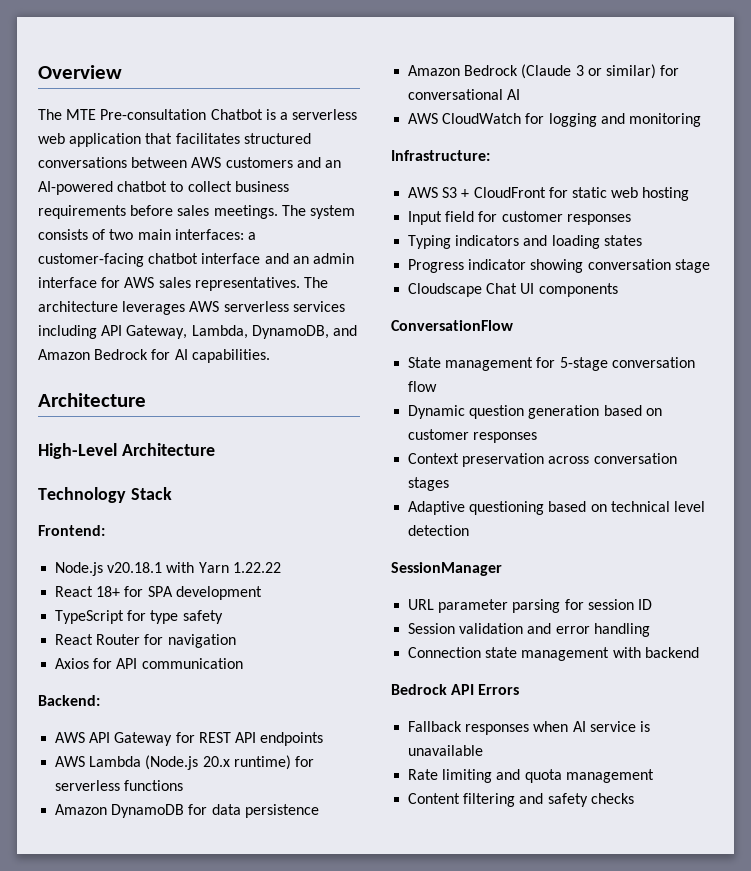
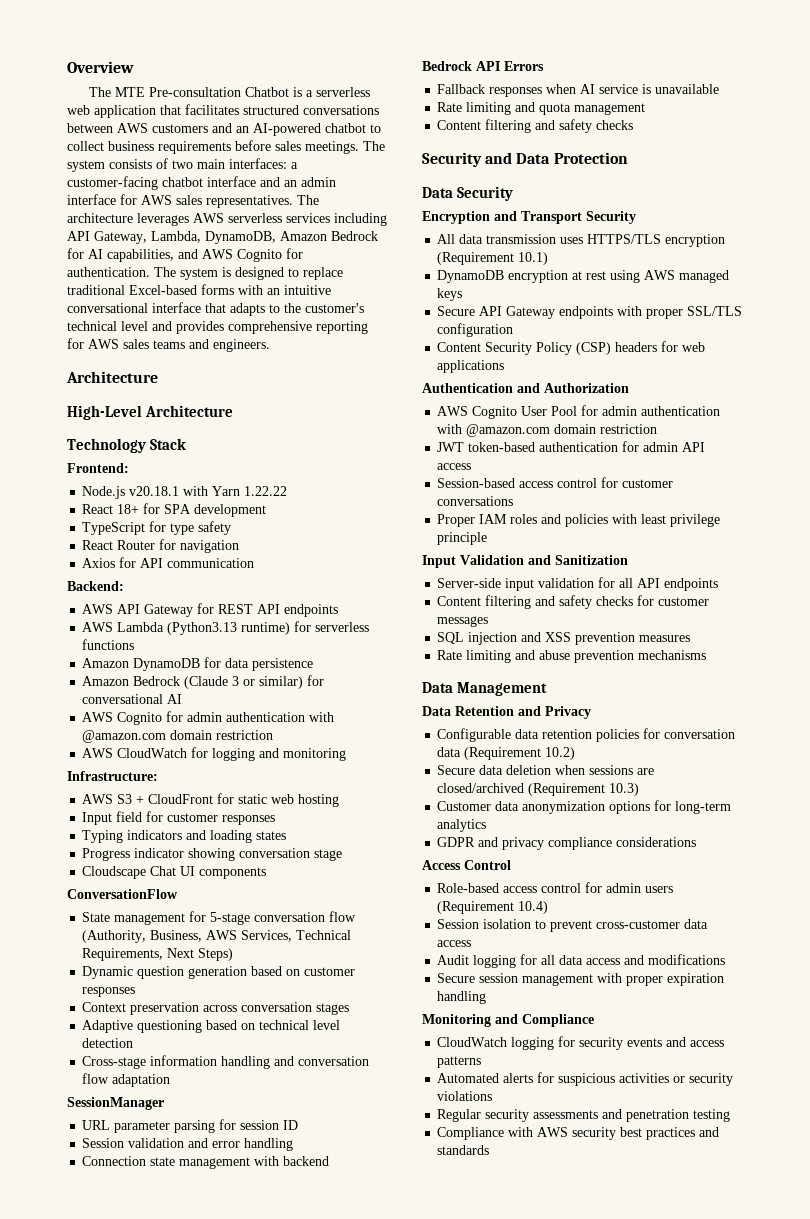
- The architecture leverages AWS serverless services including API Gateway, Lambda, DynamoDB, and Amazon Bedrock for AI capabilities.
+ The architecture leverages AWS serverless services including API Gateway, Lambda, DynamoDB, Amazon Bedrock for AI capabilities, and AWS Cognito for authentication. The system is designed to replace traditional Excel-based forms with an intuitive conversational interface that adapts to the customer's technical level and provides comprehensive reporting for AWS sales teams and engineers.
- AWS Lambda (Node.js 20.x runtime) for serverless functions
+ AWS Lambda (Python3.13 runtime) for serverless functions
+ AWS Cognito for admin authentication with @amazon.com domain restriction
- State management for 5-stage conversation flow
+ State management for 5-stage conversation flow (Authority, Business, AWS Services, Technical Requirements, Next Steps)
+ Cross-stage information handling and conversation flow adaptation
+ Security and Data Protection
+ Data Security
+ Encryption and Transport Security
+ All data transmission uses HTTPS/TLS encryption (Requirement 10.1)
+ DynamoDB encryption at rest using AWS managed keys
+ Secure API Gateway endpoints with proper SSL/TLS configuration
+ Content Security Policy (CSP) headers for web applications
+ Authentication and Authorization
+ AWS Cognito User Pool for admin authentication with @amazon.com domain restriction
+ JWT token-based authentication for admin API access
+ Session-based access control for customer conversations
+ Proper IAM roles and policies with least privilege principle
+ Input Validation and Sanitization
+ Server-side input validation for all API endpoints
+ Content filtering and safety checks for customer messages
+ SQL injection and XSS prevention measures
+ Rate limiting and abuse prevention mechanisms
+ Data Management
+ Data Retention and Privacy
+ Configurable data retention policies for conversation data (Requirement 10.2)
+ Secure data deletion when sessions are closed/archived (Requirement 10.3)
+ Customer data anonymization options for long-term analytics
+ GDPR and privacy compliance considerations
+ Access Control
+ Role-based access control for admin users (Requirement 10.4)
+ Session isolation to prevent cross-customer data access
+ Audit logging for all data access and modifications
+ Secure session management with proper expiration handling
+ Monitoring and Compliance
+ CloudWatch logging for security events and access patterns
+ Automated alerts for suspicious activities or security violations
+ Regular security assessments and penetration testing
+ Compliance with AWS security best practices and standards

